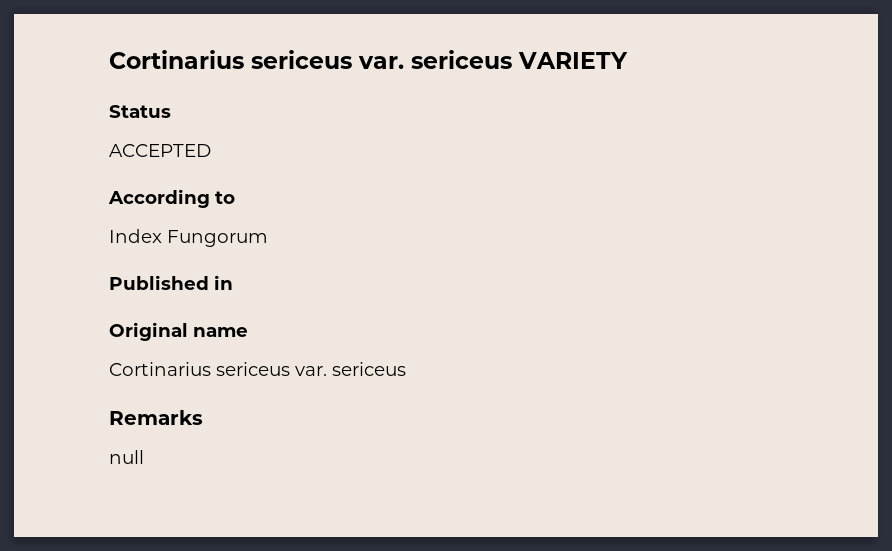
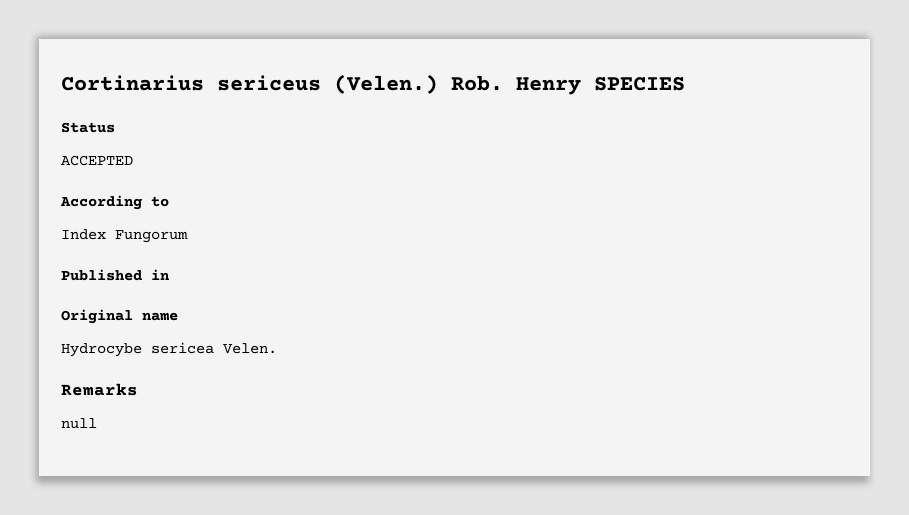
- Cortinarius sericeus var. sericeus VARIETY
+ Cortinarius sericeus (Velen.) Rob. Henry SPECIES
  Original name
- Cortinarius sericeus var. sericeus
+ Hydrocybe sericea Velen.

